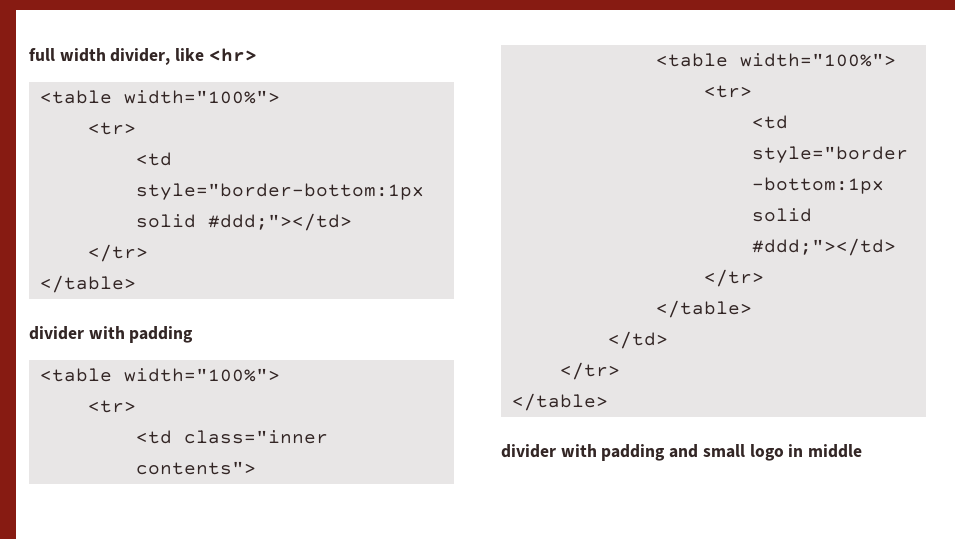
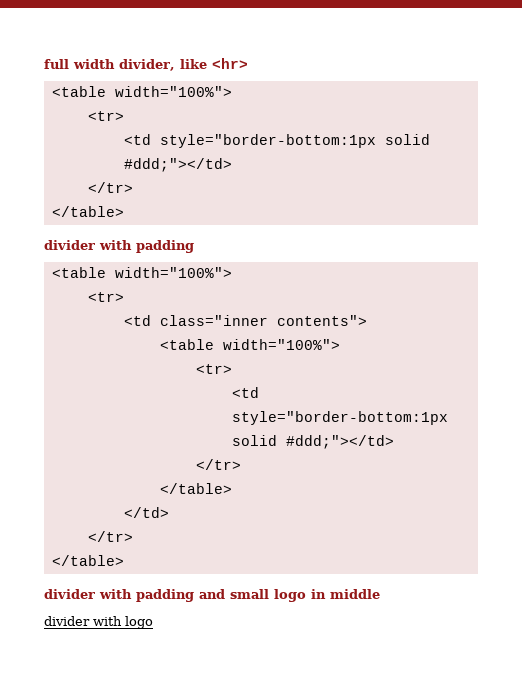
+ divider with logo

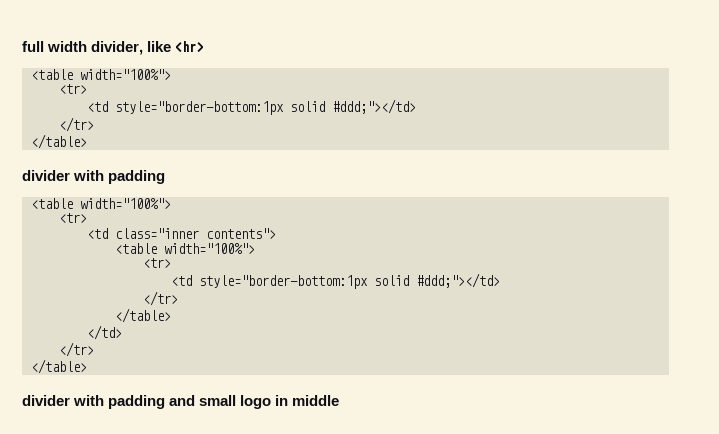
- divider with logo

